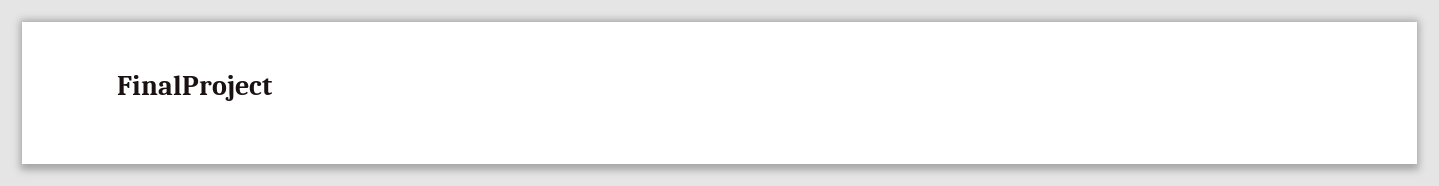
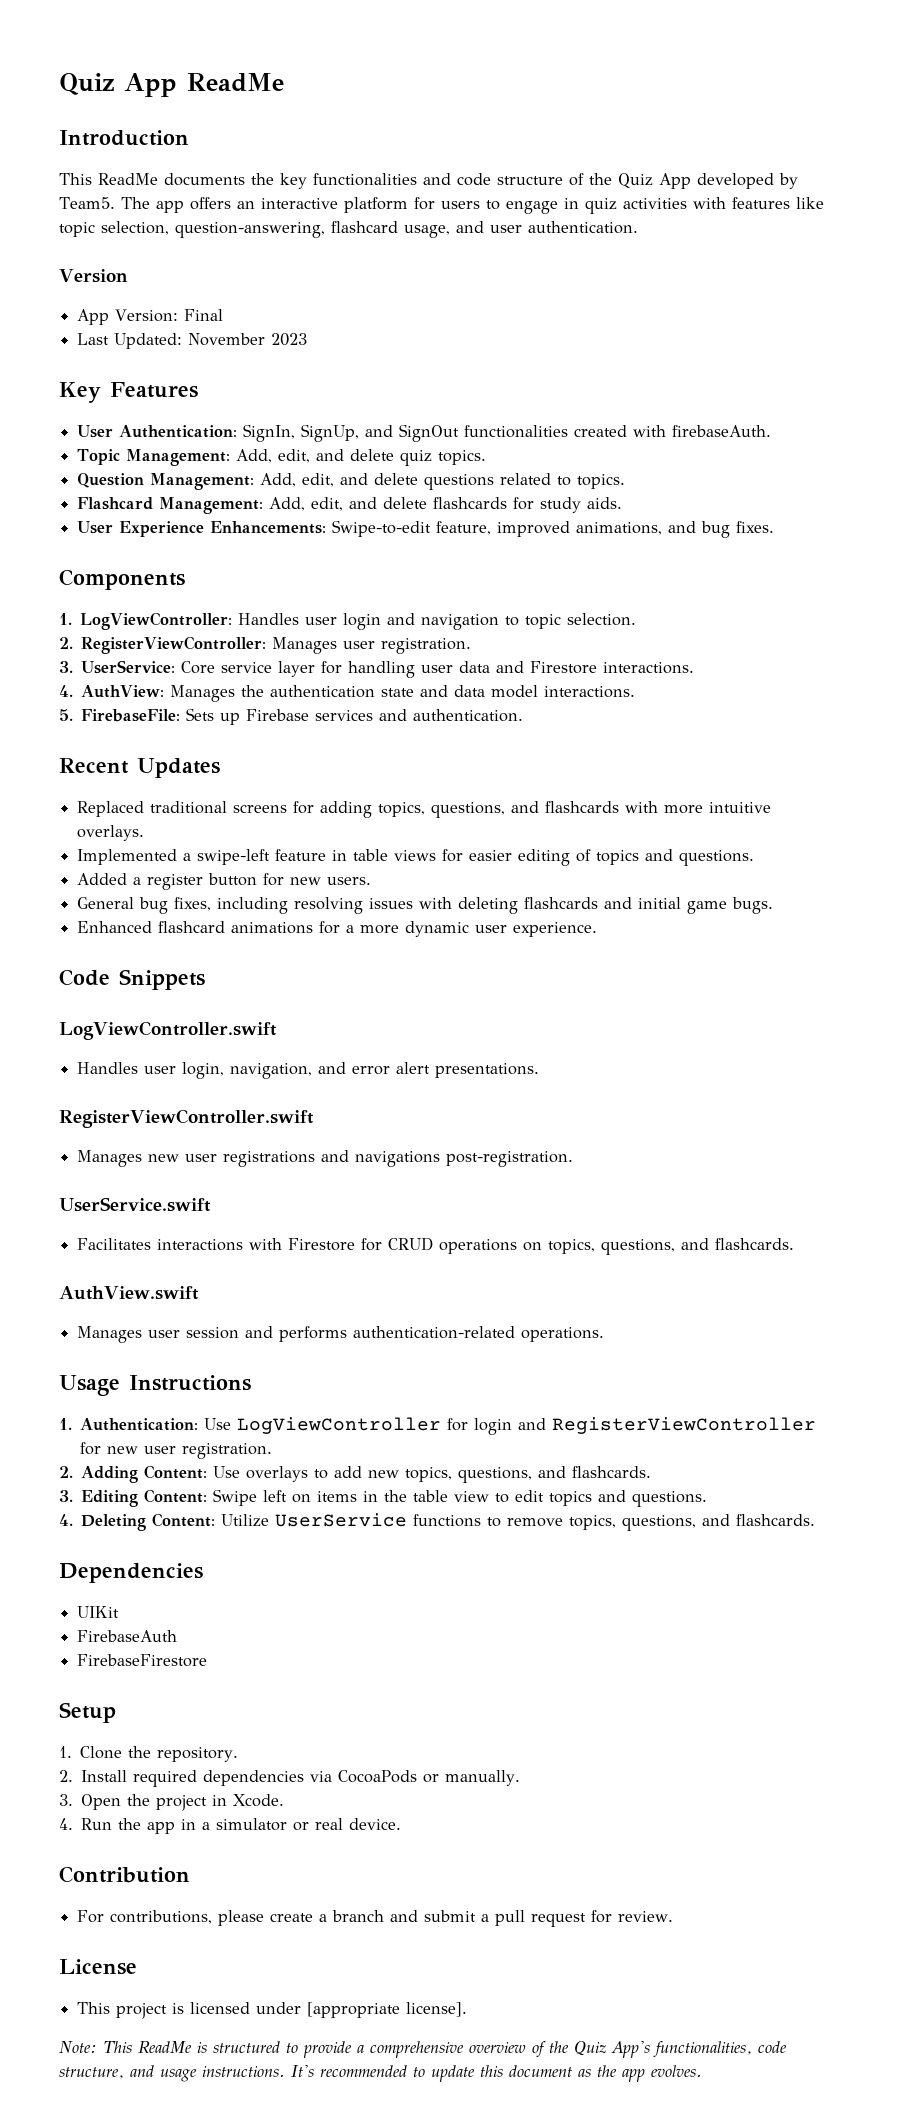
- FinalProject
+ Quiz App ReadMe
+ Introduction
+ This ReadMe documents the key functionalities and code structure of the Quiz App developed by Team5. The app offers an interactive platform for users to engage in quiz activities with features like topic selection, question-answering, flashcard usage, and user authentication.
+ Version
+ App Version: Final
+ Last Updated: November 2023
+ Key Features
+ User Authentication: SignIn, SignUp, and SignOut functionalities created with firebaseAuth.
+ Topic Management: Add, edit, and delete quiz topics.
+ Question Management: Add, edit, and delete questions related to topics.
+ Flashcard Management: Add, edit, and delete flashcards for study aids.
+ User Experience Enhancements: Swipe-to-edit feature, improved animations, and bug fixes.
+ Components
+ 1. LogViewController: Handles user login and navigation to topic selection.
+ 2. RegisterViewController: Manages user registration.
+ 3. UserService: Core service layer for handling user data and Firestore interactions.
+ 4. AuthView: Manages the authentication state and data model interactions.
+ 5. FirebaseFile: Sets up Firebase services and authentication.
+ Recent Updates
+ Replaced traditional screens for adding topics, questions, and flashcards with more intuitive overlays.
+ Implemented a swipe-left feature in table views for easier editing of topics and questions.
+ Added a register button for new users.
+ General bug fixes, including resolving issues with deleting flashcards and initial game bugs.
+ Enhanced flashcard animations for a more dynamic user experience.
+ Code Snippets
+ LogViewController.swift
+ Handles user login, navigation, and error alert presentations.
+ RegisterViewController.swift
+ Manages new user registrations and navigations post-registration.
+ UserService.swift
+ Facilitates interactions with Firestore for CRUD operations on topics, questions, and flashcards.
+ AuthView.swift
+ Manages user session and performs authentication-related operations.
+ Usage Instructions
+ 1. Authentication: Use LogViewController for login and RegisterViewController for new user registration.
+ 2. Adding Content: Use overlays to add new topics, questions, and flashcards.
+ 3. Editing Content: Swipe left on items in the table view to edit topics and questions.
+ 4. Deleting Content: Utilize UserService functions to remove topics, questions, and flashcards.
+ Dependencies
+ UIKit
+ FirebaseAuth
+ FirebaseFirestore
+ Setup
+ 1. Clone the repository.
+ 2. Install required dependencies via CocoaPods or manually.
+ 3. Open the project in Xcode.
+ 4. Run the app in a simulator or real device.
+ Contribution
+ For contributions, please create a branch and submit a pull request for review.
+ License
+ This project is licensed under [appropriate license].
+ Note: This ReadMe is structured to provide a comprehensive overview of the Quiz App's functionalities, code structure, and usage instructions. It's recommended to update this document as the app evolves.

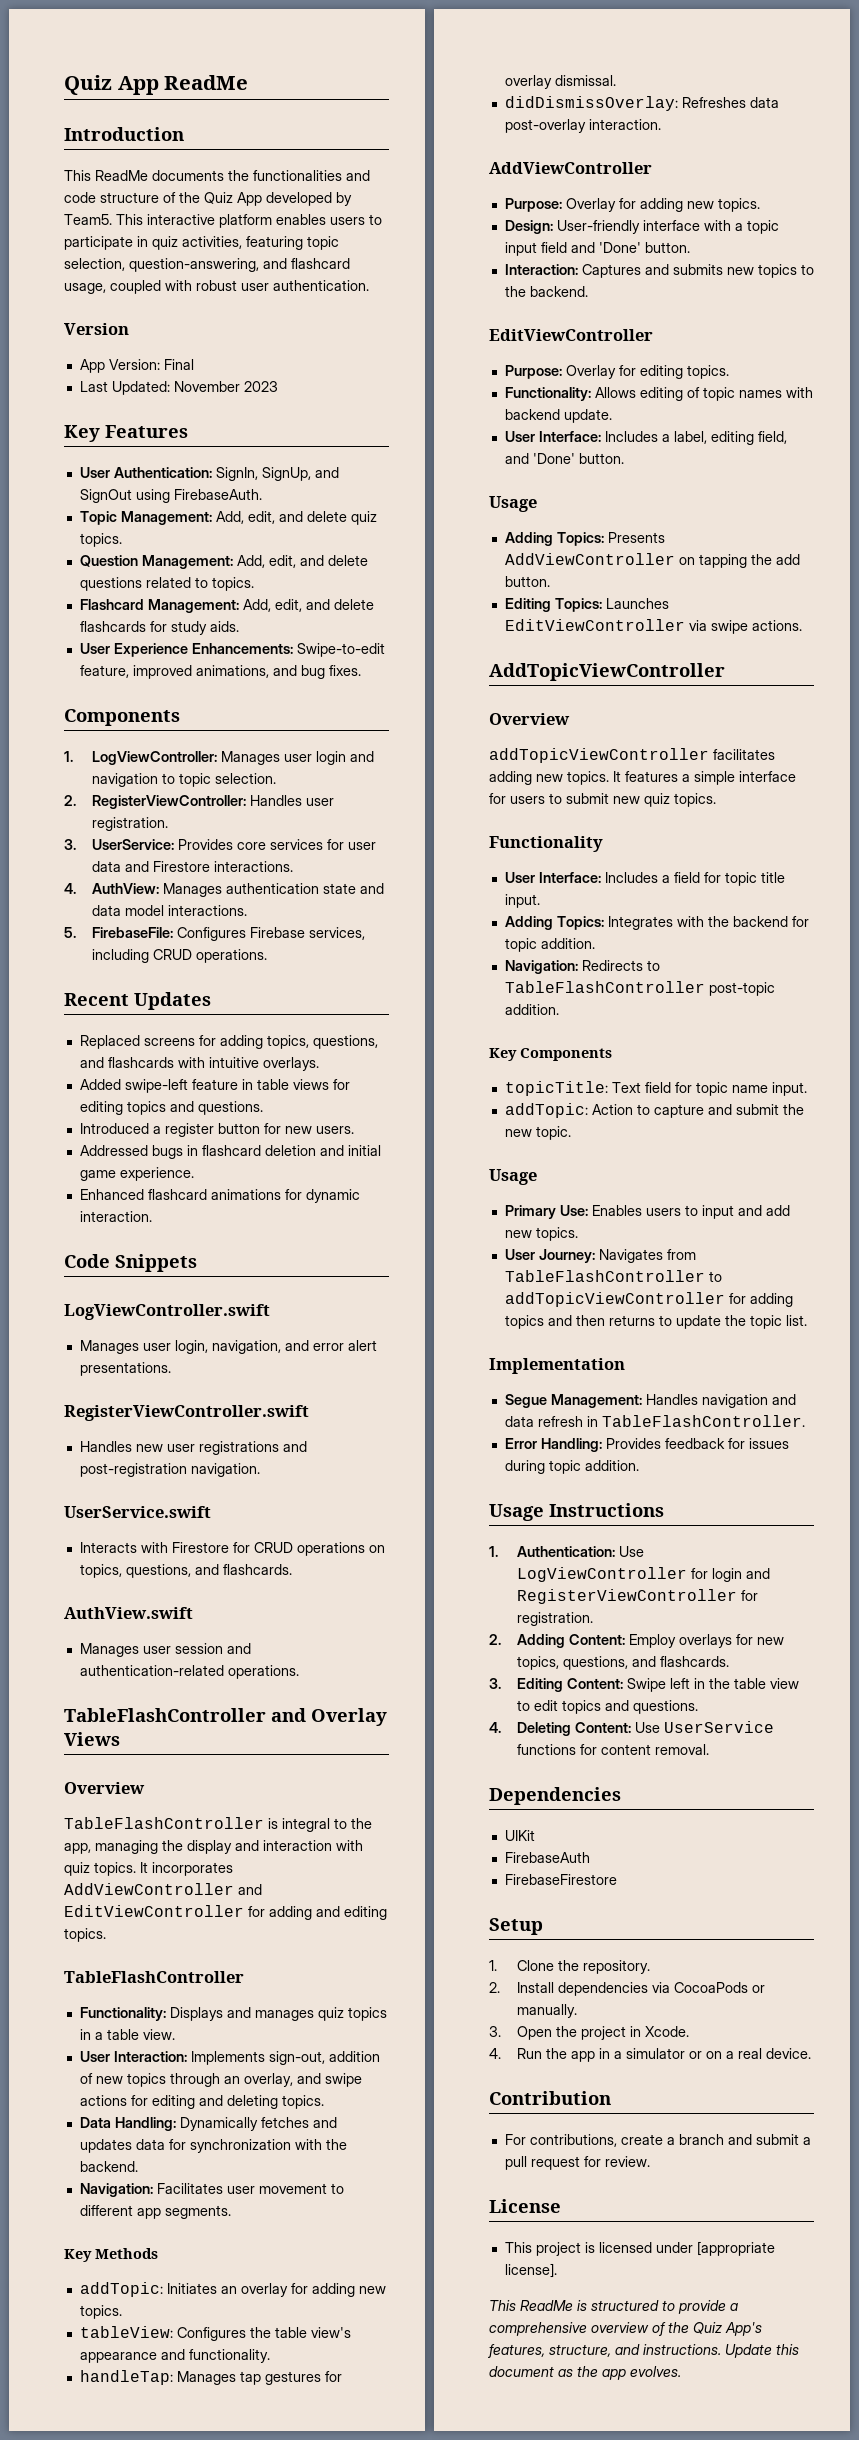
- This ReadMe documents the key functionalities and code structure of the Quiz App developed by Team5.
+ This ReadMe documents the functionalities and code structure of the Quiz App developed by Team5.
- The app offers an interactive platform for users to engage in quiz activities with features like topic selection, question-answering, flashcard usage, and user authentication.
+ This interactive platform enables users to participate in quiz activities, featuring topic selection, question-answering, and flashcard usage, coupled with robust user authentication.
- User Authentication: SignIn, SignUp, and SignOut functionalities created with firebaseAuth.
+ User Authentication: SignIn, SignUp, and SignOut using FirebaseAuth.
- 1. LogViewController: Handles user login and navigation to topic selection.
+ 1. LogViewController: Manages user login and navigation to topic selection.
- 2. RegisterViewController: Manages user registration.
+ 2. RegisterViewController: Handles user registration.
- 3. UserService: Core service layer for handling user data and Firestore interactions.
+ 3. UserService: Provides core services for user data and Firestore interactions.
- 4. AuthView: Manages the authentication state and data model interactions.
+ 4. AuthView: Manages authentication state and data model interactions.
- 5. FirebaseFile: Sets up Firebase services and authentication.
+ 5. FirebaseFile: Configures Firebase services, including CRUD operations.
- Replaced traditional screens for adding topics, questions, and flashcards with more intuitive overlays.
+ Replaced screens for adding topics, questions, and flashcards with intuitive overlays.
- Implemented a swipe-left feature in table views for easier editing of topics and questions.
- Added a register button for new users.
+ Added swipe-left feature in table views for editing topics and questions.
+ Introduced a register button for new users.
- General bug fixes, including resolving issues with deleting flashcards and initial game bugs.
+ Addressed bugs in flashcard deletion and initial game experience.
- Enhanced flashcard animations for a more dynamic user experience.
+ Enhanced flashcard animations for dynamic interaction.
- Handles user login, navigation, and error alert presentations.
+ Manages user login, navigation, and error alert presentations.
- Manages new user registrations and navigations post-registration.
+ Handles new user registrations and post-registration navigation.
- Facilitates interactions with Firestore for CRUD operations on topics, questions, and flashcards.
+ Interacts with Firestore for CRUD operations on topics, questions, and flashcards.
- Manages user session and performs authentication-related operations.
+ Manages user session and authentication-related operations.
+ TableFlashController and Overlay Views
+ Overview
+ TableFlashController is integral to the app, managing the display and interaction with quiz topics. It incorporates AddViewController and EditViewController for adding and editing topics.
+ TableFlashController
+ Functionality: Displays and manages quiz topics in a table view.
+ User Interaction: Implements sign-out, addition of new topics through an overlay, and swipe actions for editing and deleting topics.
+ Data Handling: Dynamically fetches and updates data for synchronization with the backend.
+ Navigation: Facilitates user movement to different app segments.
+ Key Methods
+ addTopic: Initiates an overlay for adding new topics.
+ tableView: Configures the table view's appearance and functionality.
+ handleTap: Manages tap gestures for overlay dismissal.
+ didDismissOverlay: Refreshes data post-overlay interaction.
+ AddViewController
+ Purpose: Overlay for adding new topics.
+ Design: User-friendly interface with a topic input field and 'Done' button.
+ Interaction: Captures and submits new topics to the backend.
+ EditViewController
+ Purpose: Overlay for editing topics.
+ Functionality: Allows editing of topic names with backend update.
+ User Interface: Includes a label, editing field, and 'Done' button.
+ Usage
+ Adding Topics: Presents AddViewController on tapping the add button.
+ Editing Topics: Launches EditViewController via swipe actions.
+ AddTopicViewController
+ Overview
+ addTopicViewController facilitates adding new topics. It features a simple interface for users to submit new quiz topics.
+ Functionality
+ User Interface: Includes a field for topic title input.
+ Adding Topics: Integrates with the backend for topic addition.
+ Navigation: Redirects to TableFlashController post-topic addition.
+ Key Components
+ topicTitle: Text field for topic name input.
+ addTopic: Action to capture and submit the new topic.
+ Usage
+ Primary Use: Enables users to input and add new topics.
+ User Journey: Navigates from TableFlashController to addTopicViewController for adding topics and then returns to update the topic list.
+ Implementation
+ Segue Management: Handles navigation and data refresh in TableFlashController.
+ Error Handling: Provides feedback for issues during topic addition.
- 1. Authentication: Use LogViewController for login and RegisterViewController for new user registration.
+ 1. Authentication: Use LogViewController for login and RegisterViewController for registration.
- 2. Adding Content: Use overlays to add new topics, questions, and flashcards.
+ 2. Adding Content: Employ overlays for new topics, questions, and flashcards.
- 3. Editing Content: Swipe left on items in the table view to edit topics and questions.
+ 3. Editing Content: Swipe left in the table view to edit topics and questions.
- 4. Deleting Content: Utilize UserService functions to remove topics, questions, and flashcards.
+ 4. Deleting Content: Use UserService functions for content removal.
- 2. Install required dependencies via CocoaPods or manually.
+ 2. Install dependencies via CocoaPods or manually.
- 4. Run the app in a simulator or real device.
+ 4. Run the app in a simulator or on a real device.
- For contributions, please create a branch and submit a pull request for review.
+ For contributions, create a branch and submit a pull request for review.
- Note: This ReadMe is structured to provide a comprehensive overview of the Quiz App's functionalities, code structure, and usage instructions. It's recommended to update this document as the app evolves.
+ This ReadMe is structured to provide a comprehensive overview of the Quiz App's features, structure, and instructions. Update this document as the app evolves.

